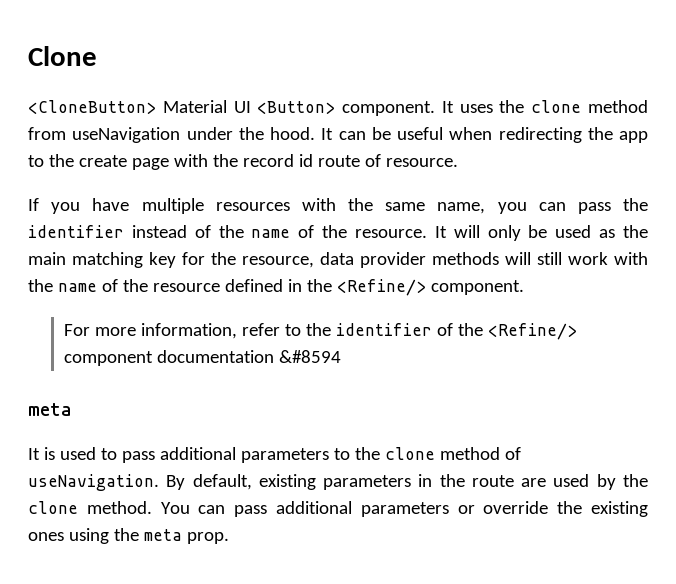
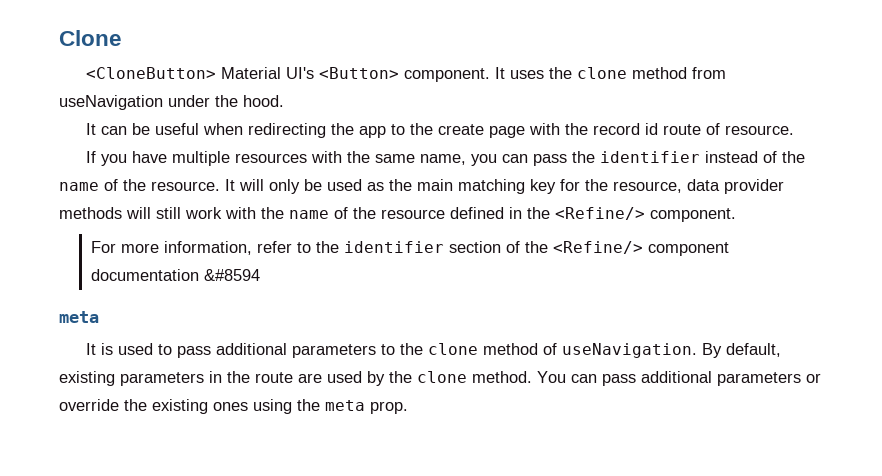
- <CloneButton> Material UI <Button> component.
+ <CloneButton> Material UI's <Button> component.
- It uses the clone method from useNavigation under the hood. It can be useful when redirecting the app to the create page with the record id route of resource.
+ It uses the clone method from useNavigation under the hood.
+ It can be useful when redirecting the app to the create page with the record id route of resource.
- For more information, refer to the identifier of the <Refine/> component documentation &#8594
+ For more information, refer to the identifier section of the <Refine/> component documentation &#8594

